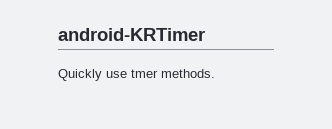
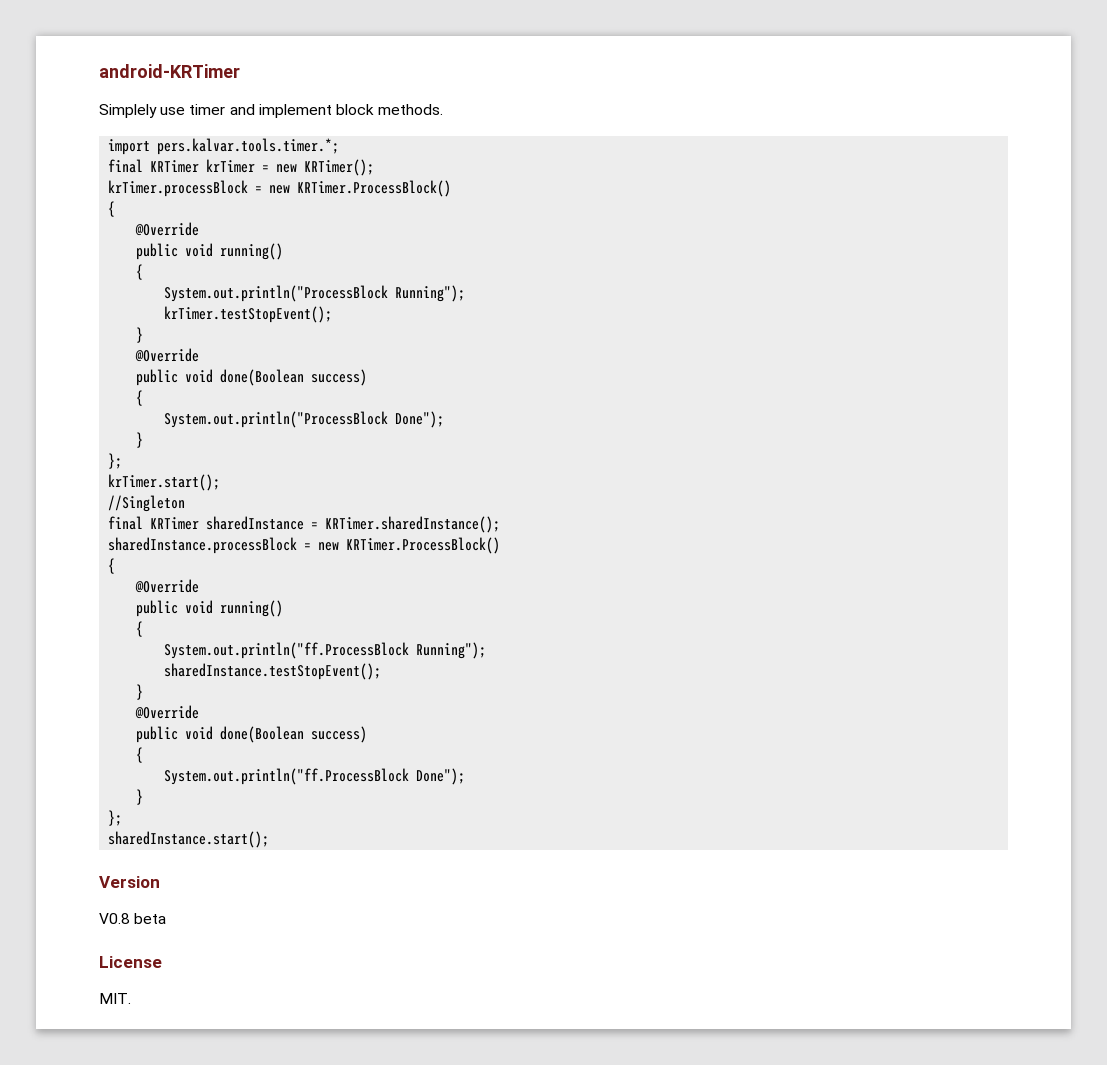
- Quickly use tmer methods.
+ Simplely use timer and implement block methods.
+ import pers.kalvar.tools.timer.*;
+ final KRTimer krTimer = new KRTimer();
+ krTimer.processBlock = new KRTimer.ProcessBlock()
+ {
+ @Override
+ public void running()
+ {
+ System.out.println("ProcessBlock Running");
+ krTimer.testStopEvent();
+ }
+ @Override
+ public void done(Boolean success)
+ {
+ System.out.println("ProcessBlock Done");
+ }
+ };
+ krTimer.start();
+ //Singleton
+ final KRTimer sharedInstance = KRTimer.sharedInstance();
+ sharedInstance.processBlock = new KRTimer.ProcessBlock()
+ {
+ @Override
+ public void running()
+ {
+ System.out.println("ff.ProcessBlock Running");
+ sharedInstance.testStopEvent();
+ }
+ @Override
+ public void done(Boolean success)
+ {
+ System.out.println("ff.ProcessBlock Done");
+ }
+ };
+ sharedInstance.start();
+ Version
+ V0.8 beta
+ License
+ MIT.

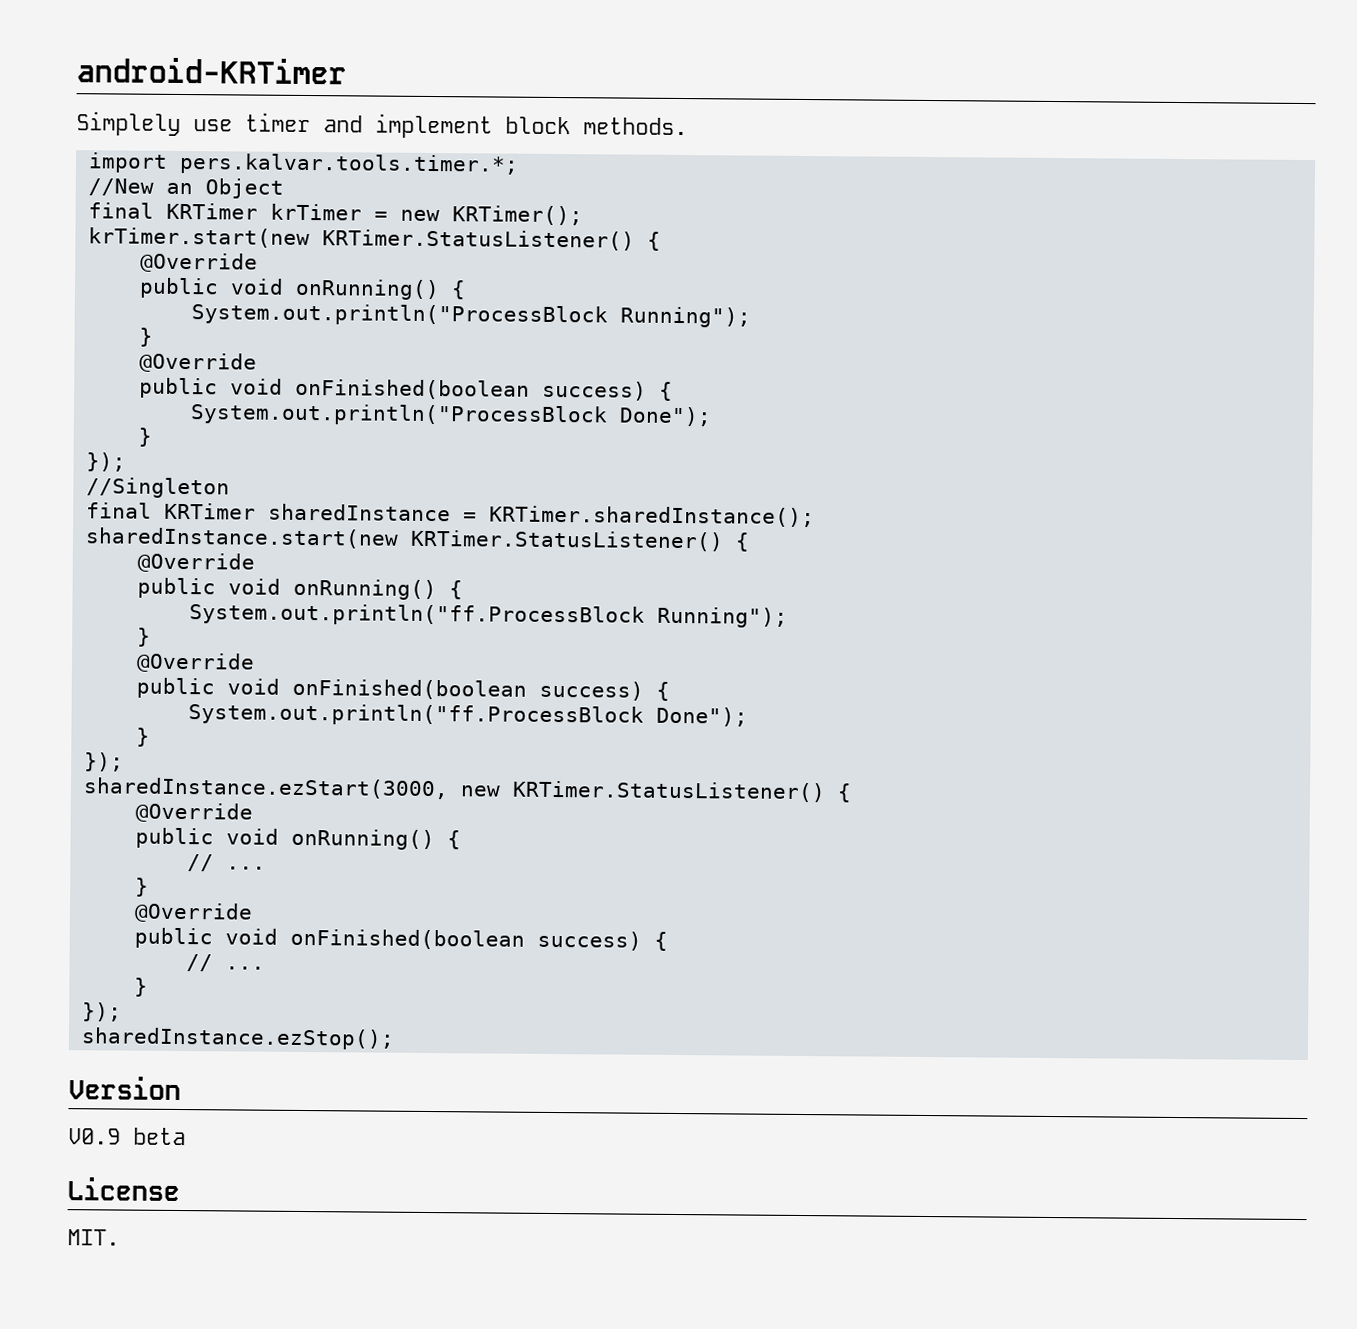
+ //New an Object
- krTimer.processBlock = new KRTimer.ProcessBlock()
- {
+ krTimer.start(new KRTimer.StatusListener() {
  @Override
- public void running()
- {
+ public void onRunning() {
  System.out.println("ProcessBlock Running");
- krTimer.testStopEvent();
  }
  @Override
- public void done(Boolean success)
- {
+ public void onFinished(boolean success) {
  System.out.println("ProcessBlock Done");
  }
- };
- krTimer.start();
+ });
- sharedInstance.processBlock = new KRTimer.ProcessBlock()
- {
+ sharedInstance.start(new KRTimer.StatusListener() {
  @Override
- public void running()
- {
+ public void onRunning() {
  System.out.println("ff.ProcessBlock Running");
- sharedInstance.testStopEvent();
  }
  @Override
- public void done(Boolean success)
- {
+ public void onFinished(boolean success) {
  System.out.println("ff.ProcessBlock Done");
  }
- };
- sharedInstance.start();
+ });
+ sharedInstance.ezStart(3000, new KRTimer.StatusListener() {
+ @Override
+ public void onRunning() {
+ // ...
+ }
+ @Override
+ public void onFinished(boolean success) {
+ // ...
+ }
+ });
+ sharedInstance.ezStop();
- V0.8 beta
+ V0.9 beta

